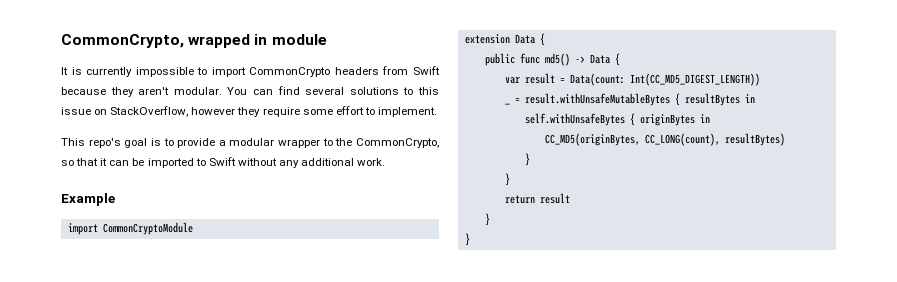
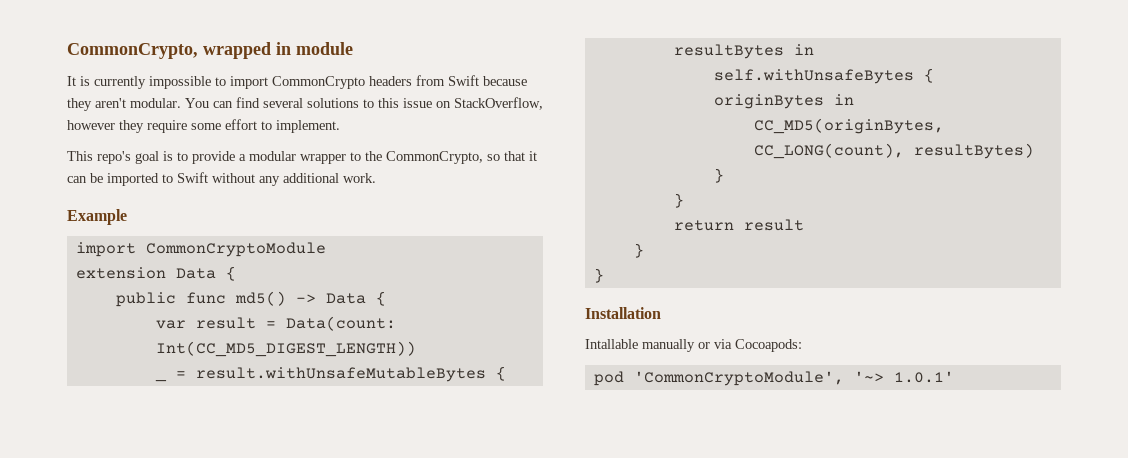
+ Installation
+ Intallable manually or via Cocoapods:
+ pod 'CommonCryptoModule', '~> 1.0.1'

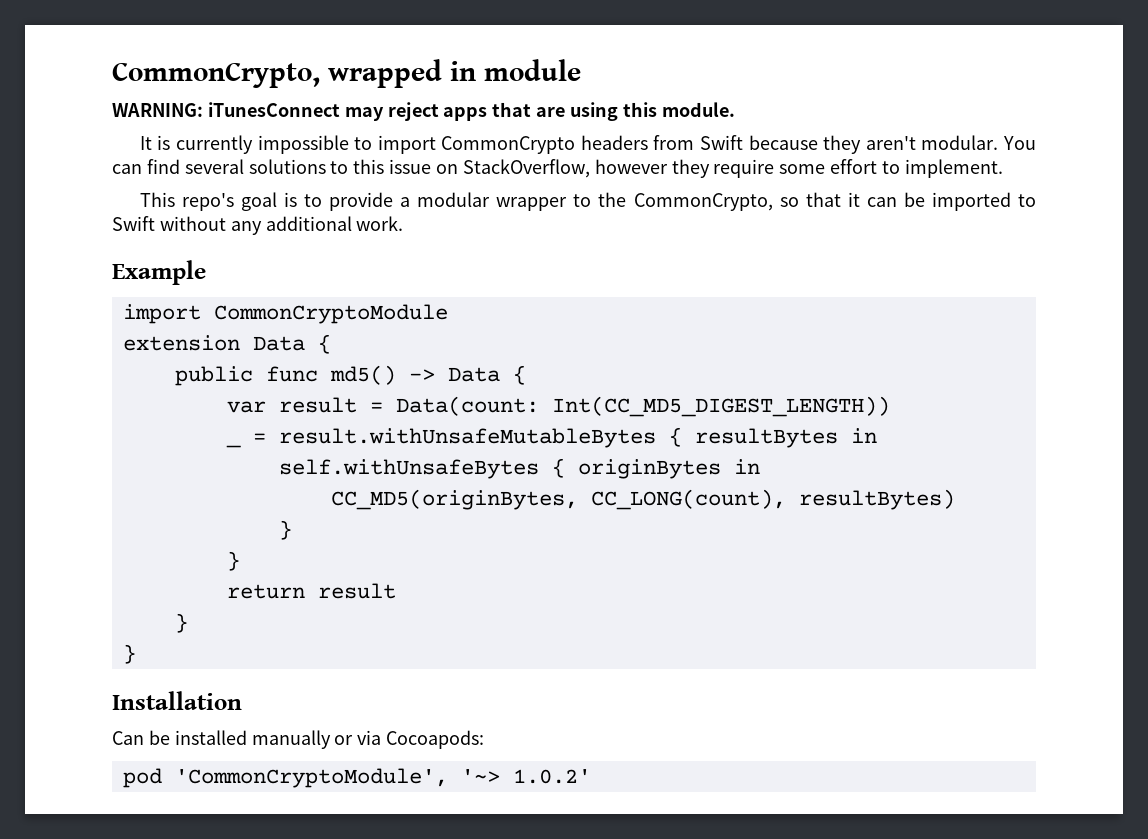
+ WARNING: iTunesConnect may reject apps that are using this module.
- Intallable manually or via Cocoapods:
+ Can be installed manually or via Cocoapods:
- pod 'CommonCryptoModule', '~> 1.0.1'
+ pod 'CommonCryptoModule', '~> 1.0.2'

